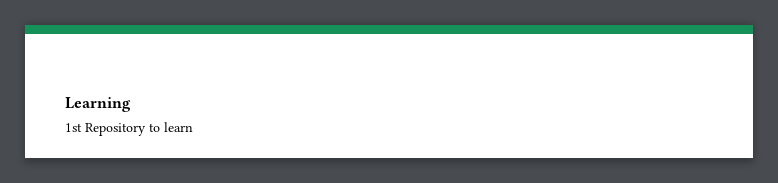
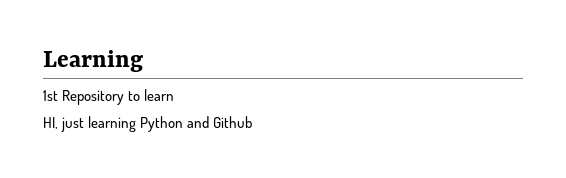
+ HI, just learning Python and Github

